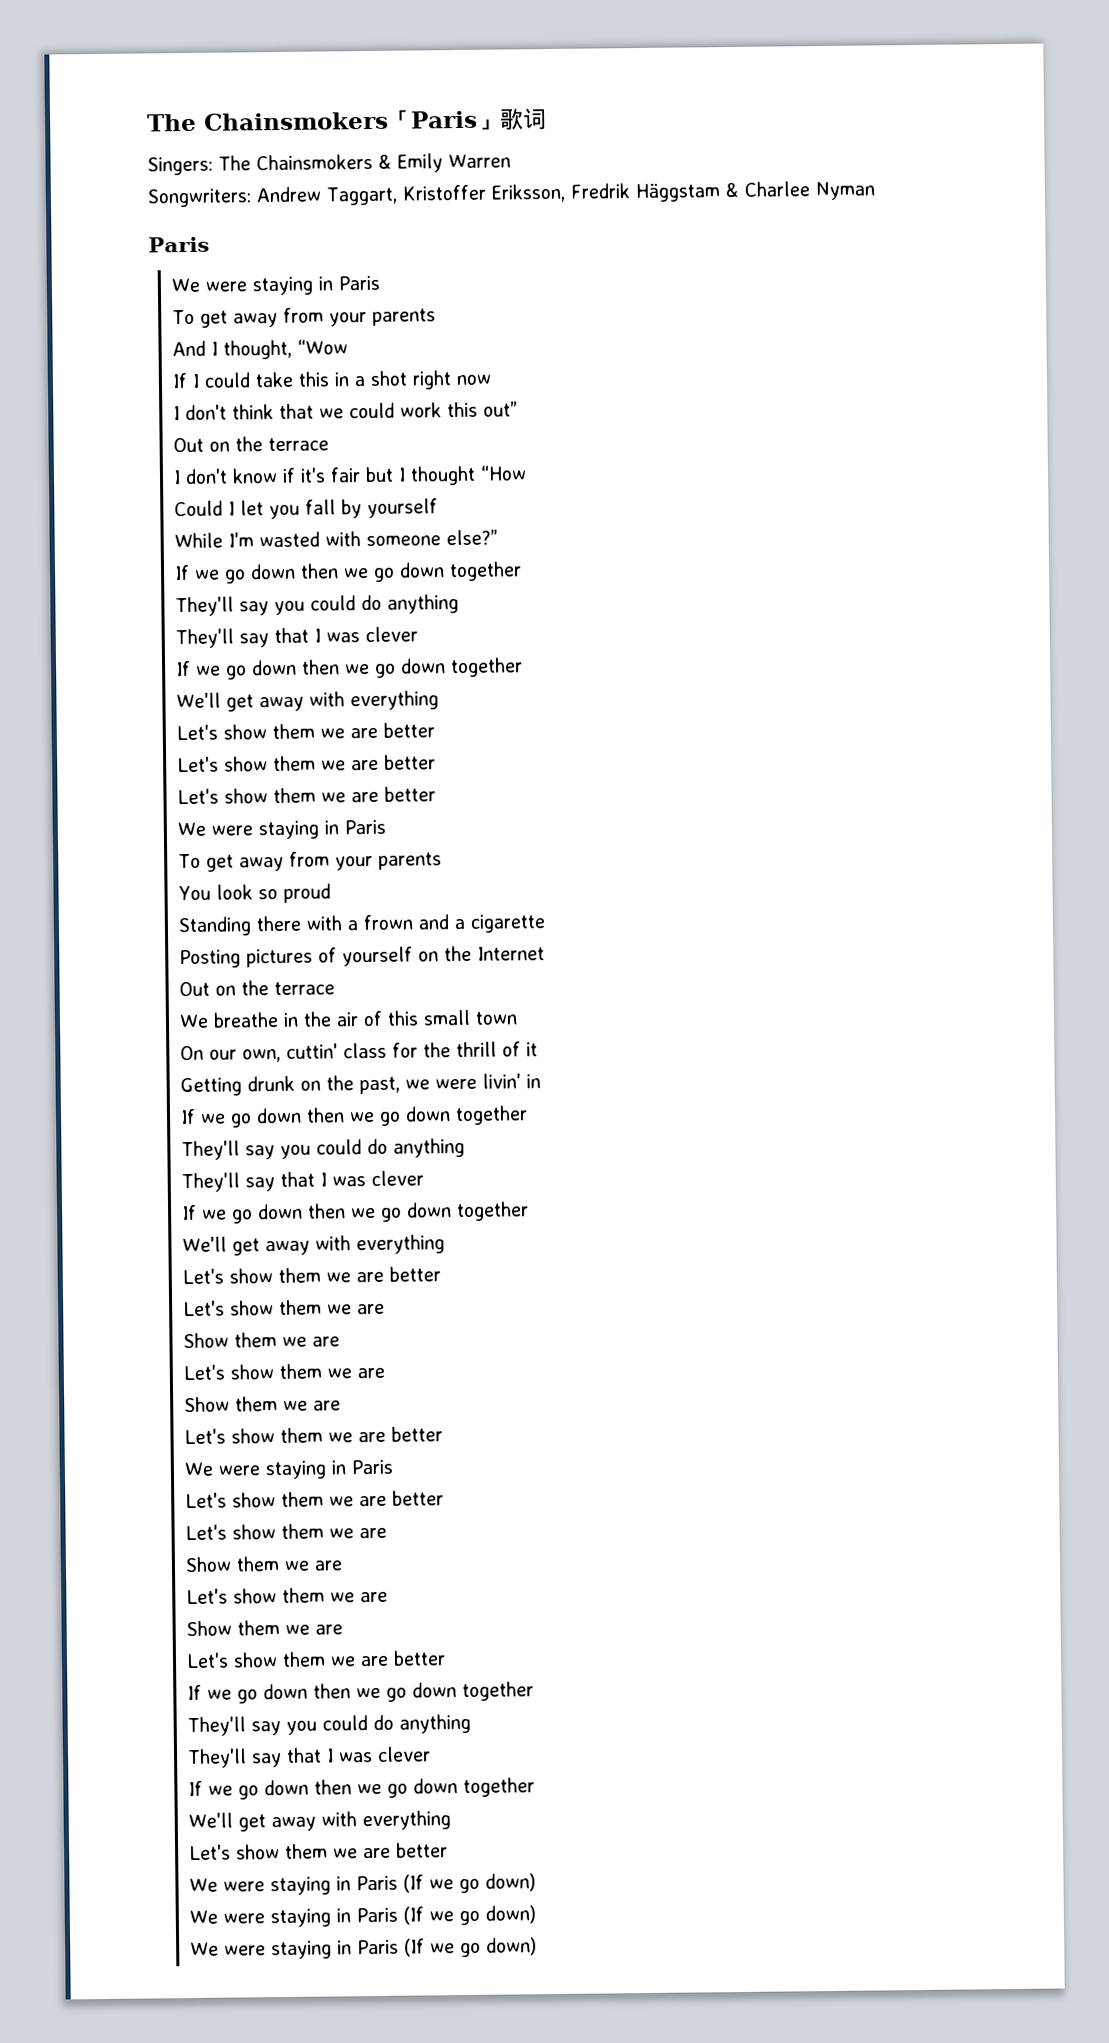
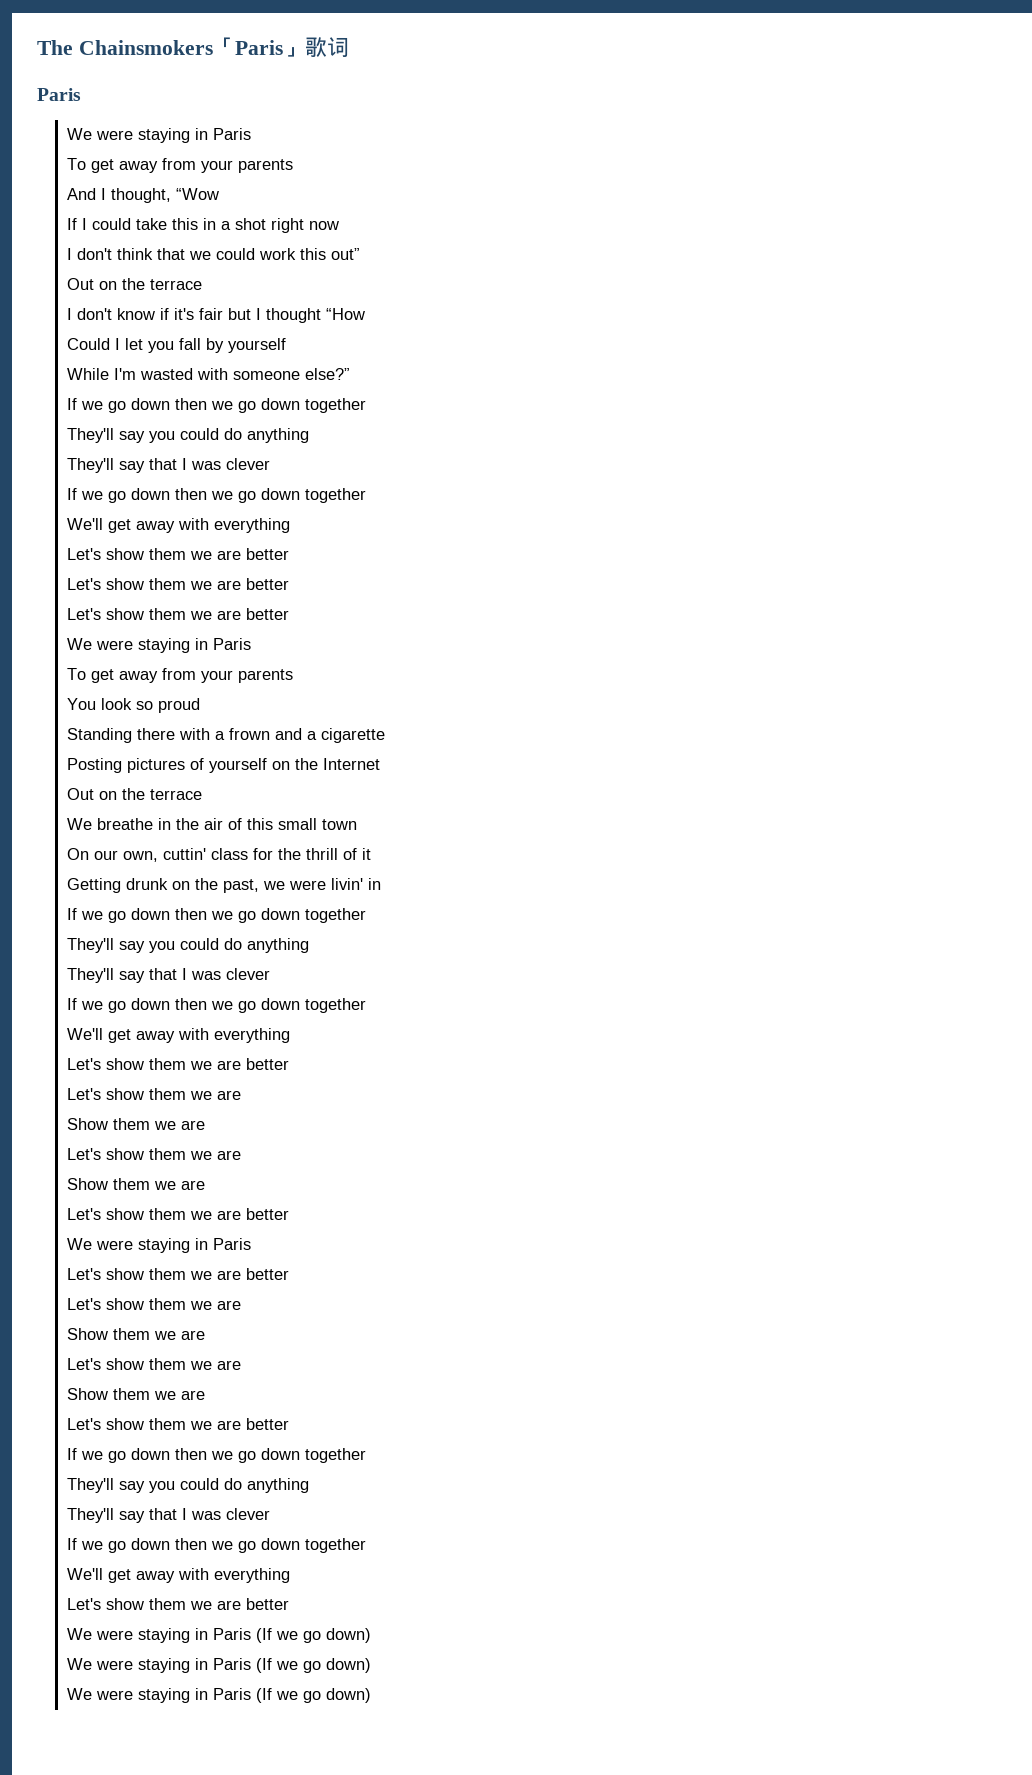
- Singers: The Chainsmokers & Emily Warren
- Songwriters: Andrew Taggart, Kristoffer Eriksson, Fredrik Häggstam & Charlee Nyman

